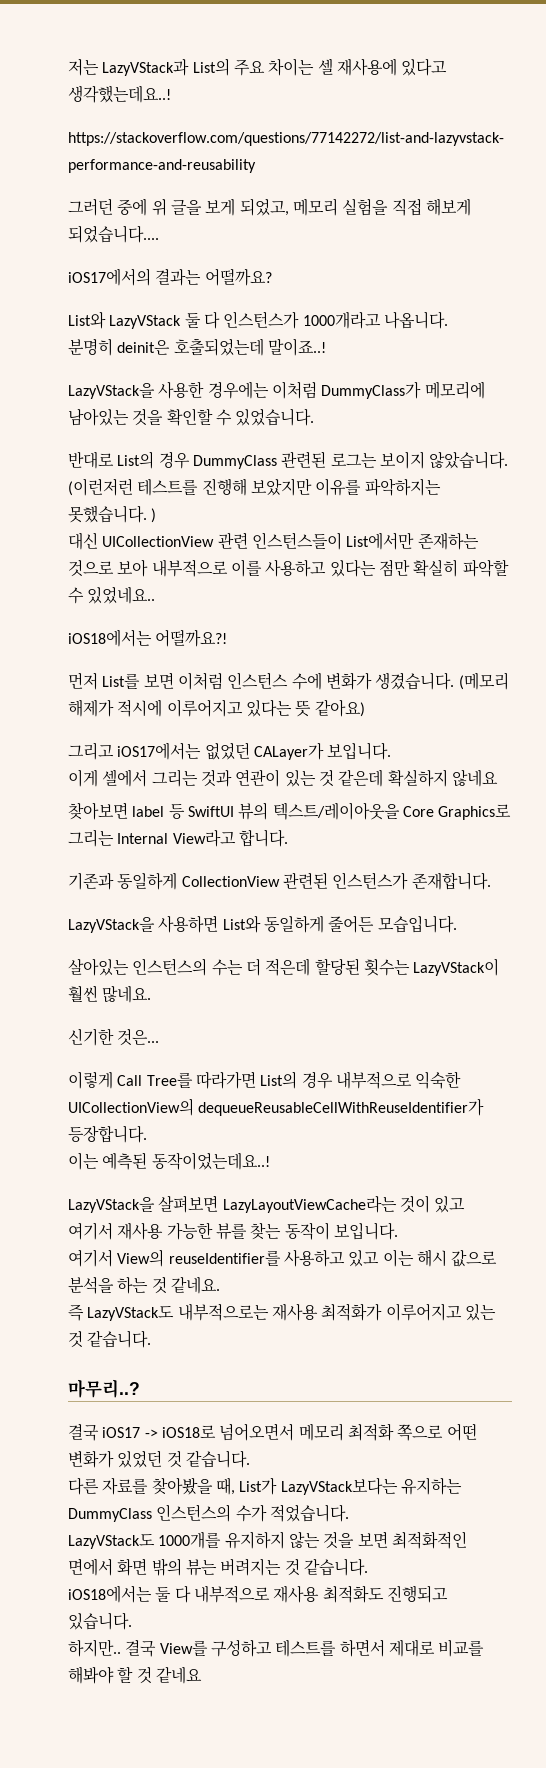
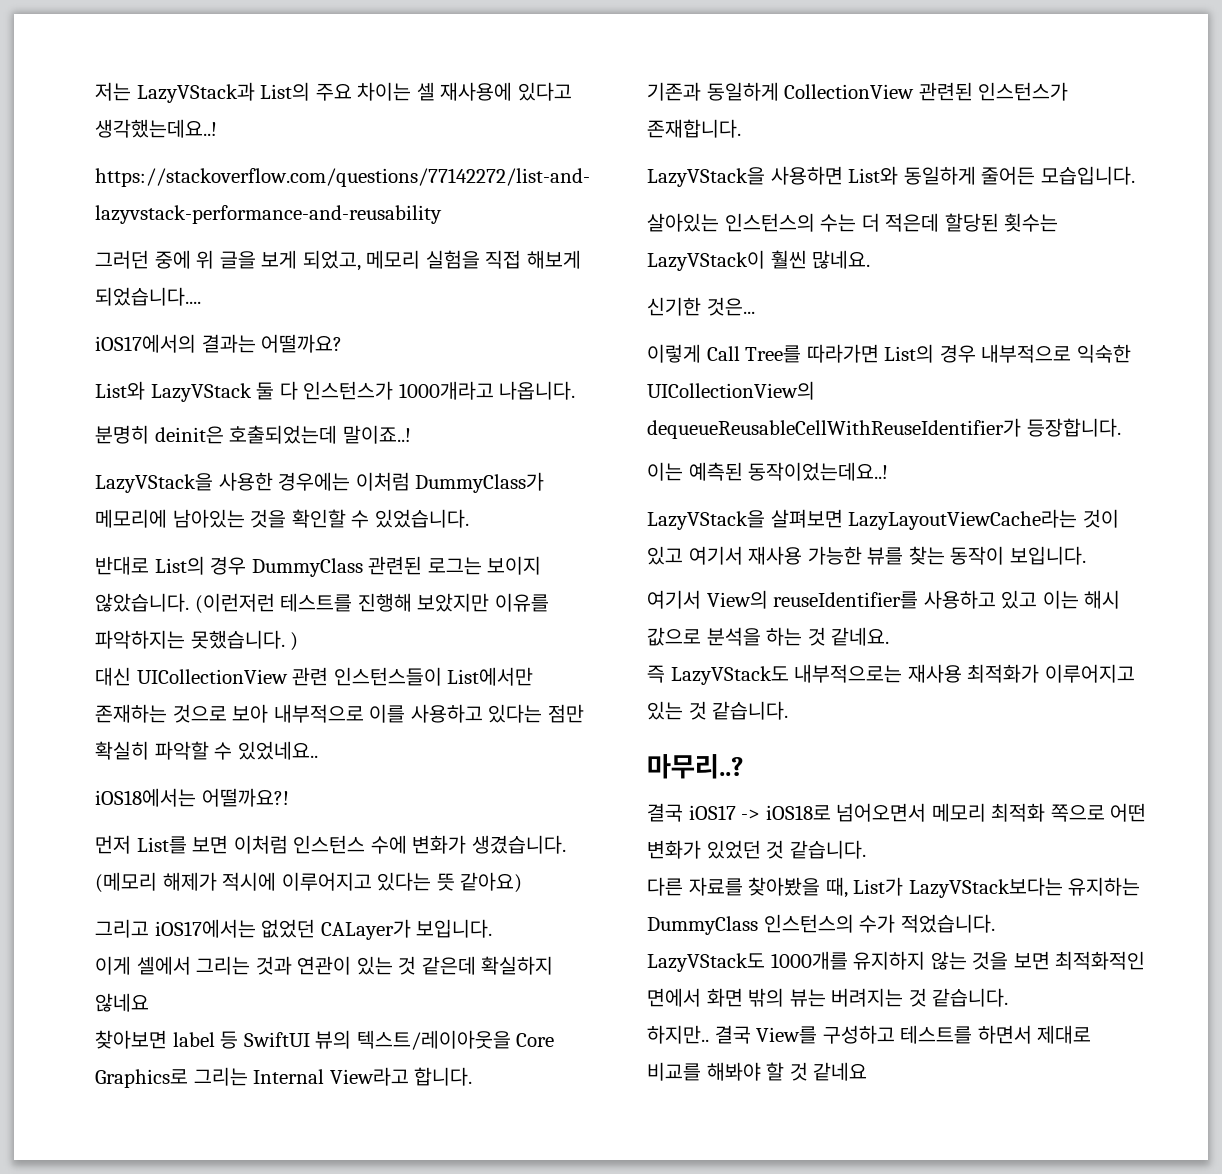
- iOS18에서는 둘 다 내부적으로 재사용 최적화도 진행되고 있습니다.

